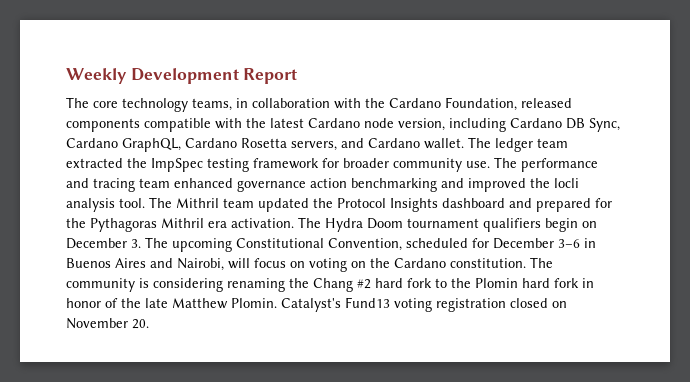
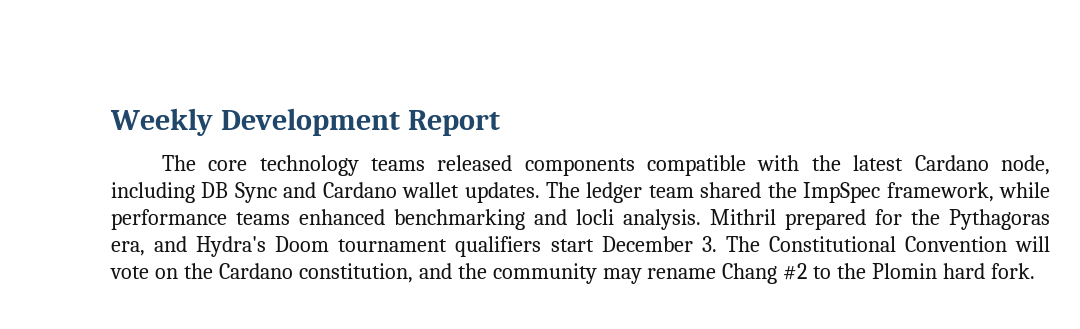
- The core technology teams, in collaboration with the Cardano Foundation, released components compatible with the latest Cardano node version, including Cardano DB Sync, Cardano GraphQL, Cardano Rosetta servers, and Cardano wallet.
+ The core technology teams released components compatible with the latest Cardano node, including DB Sync and Cardano wallet updates.
- The ledger team extracted the ImpSpec testing framework for broader community use. The performance and tracing team enhanced governance action benchmarking and improved the locli analysis tool. The Mithril team updated the Protocol Insights dashboard and prepared for the Pythagoras Mithril era activation. The Hydra Doom tournament qualifiers begin on December 3. The upcoming Constitutional Convention, scheduled for December 3–6 in Buenos Aires and Nairobi, will focus on voting on the Cardano constitution. The community is considering renaming the Chang #2 hard fork to the Plomin hard fork in honor of the late Matthew Plomin. Catalyst's Fund13 voting registration closed on November 20.
+ The ledger team shared the ImpSpec framework, while performance teams enhanced benchmarking and locli analysis. Mithril prepared for the Pythagoras era, and Hydra's Doom tournament qualifiers start December 3. The Constitutional Convention will vote on the Cardano constitution, and the community may rename Chang #2 to the Plomin hard fork.

